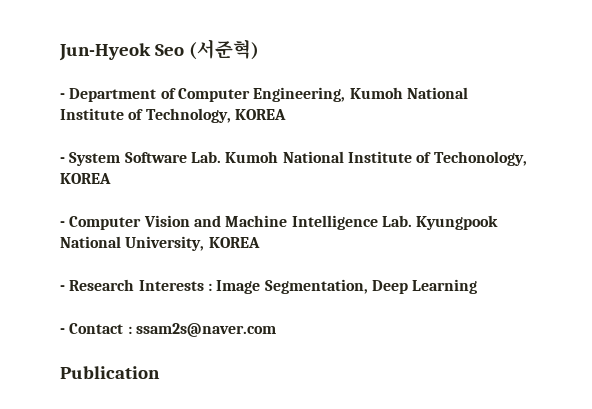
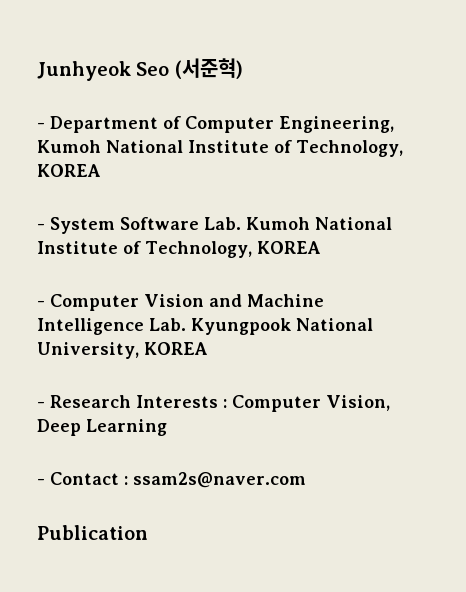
- Jun-Hyeok Seo (서준혁)
+ Junhyeok Seo (서준혁)
- - System Software Lab. Kumoh National Institute of Techonology, KOREA
+ - System Software Lab. Kumoh National Institute of Technology, KOREA
- - Research Interests : Image Segmentation, Deep Learning
+ - Research Interests : Computer Vision, Deep Learning

